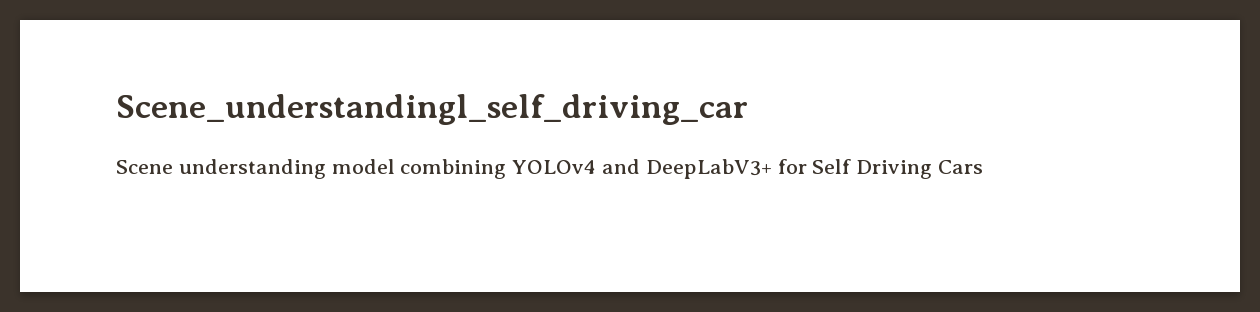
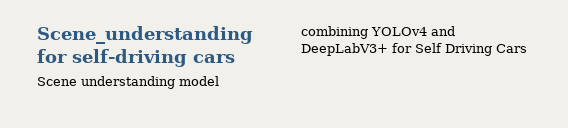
- Scene_understandingl_self_driving_car
+ Scene_understanding for self-driving cars

